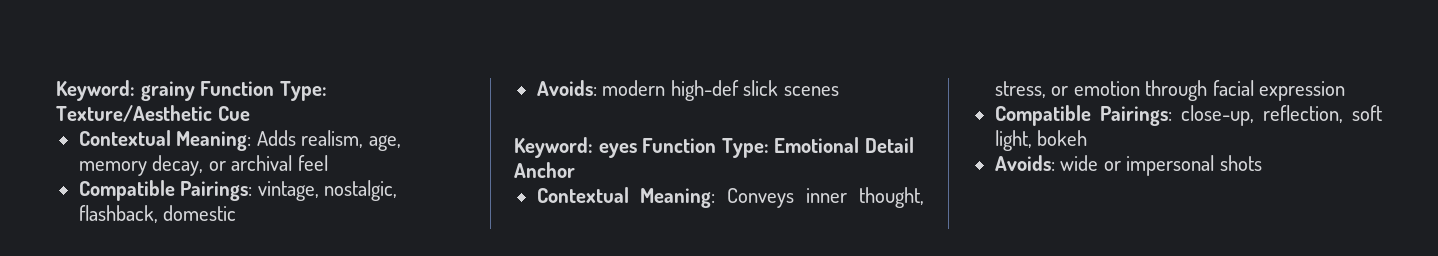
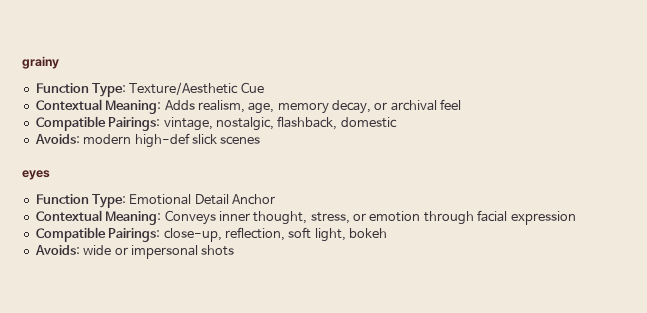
- Keyword: grainy Function Type: Texture/Aesthetic Cue
+ grainy
+ Function Type: Texture/Aesthetic Cue
- Keyword: eyes Function Type: Emotional Detail Anchor
+ eyes
+ Function Type: Emotional Detail Anchor

